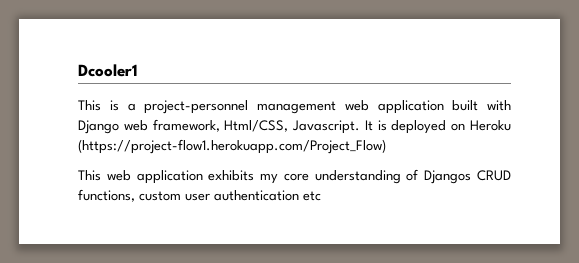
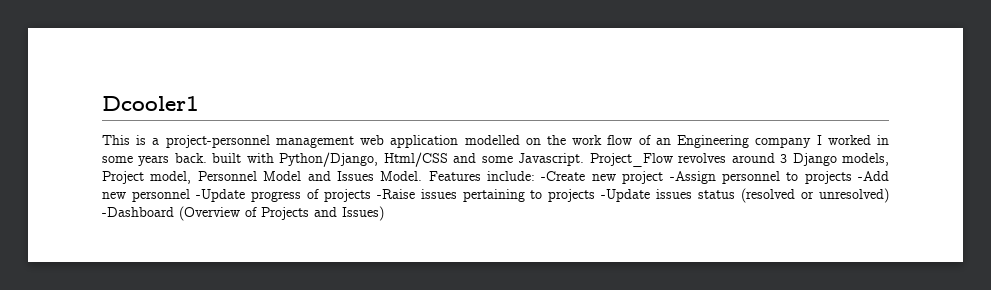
- This is a project-personnel management web application built with Django web framework, Html/CSS, Javascript. It is deployed on Heroku (https://project-flow1.herokuapp.com/Project_Flow)
- This web application exhibits my core understanding of Djangos CRUD functions, custom user authentication etc
+ This is a project-personnel management web application modelled on the work flow of an Engineering company I worked in some years back. built with Python/Django, Html/CSS and some Javascript. Project_Flow revolves around 3 Django models, Project model, Personnel Model and Issues Model. Features include: -Create new project -Assign personnel to projects -Add new personnel -Update progress of projects -Raise issues pertaining to projects -Update issues status (resolved or unresolved) -Dashboard (Overview of Projects and Issues)

